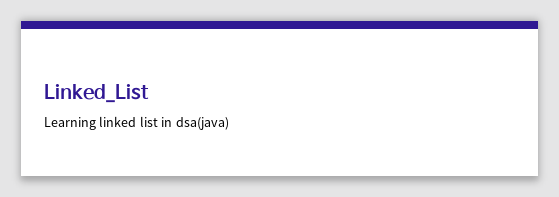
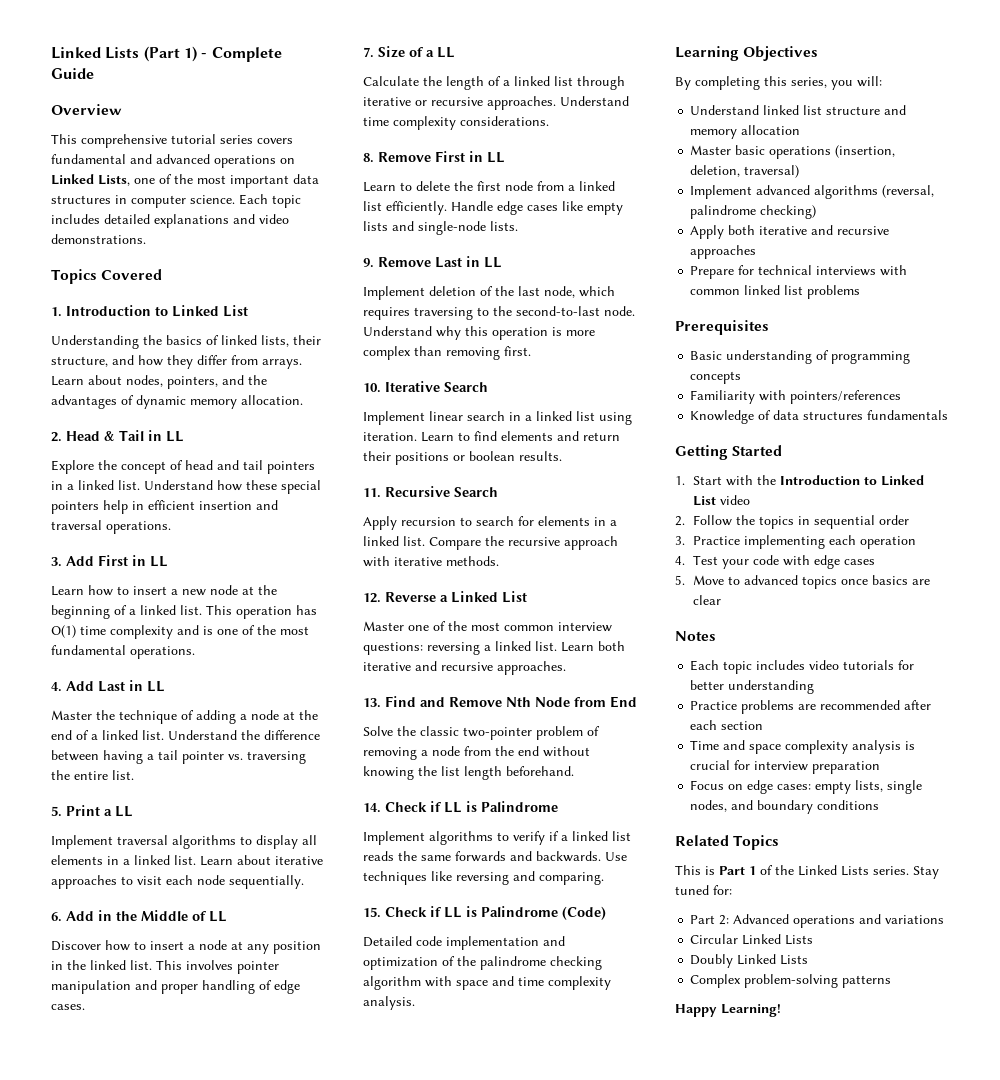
- Linked_List
- Learning linked list in dsa(java)
+ Linked Lists (Part 1) - Complete Guide
+ Overview
+ This comprehensive tutorial series covers fundamental and advanced operations on Linked Lists, one of the most important data structures in computer science. Each topic includes detailed explanations and video demonstrations.
+ Topics Covered
+ 1. Introduction to Linked List
+ Understanding the basics of linked lists, their structure, and how they differ from arrays. Learn about nodes, pointers, and the advantages of dynamic memory allocation.
+ 2. Head & Tail in LL
+ Explore the concept of head and tail pointers in a linked list. Understand how these special pointers help in efficient insertion and traversal operations.
+ 3. Add First in LL
+ Learn how to insert a new node at the beginning of a linked list. This operation has O(1) time complexity and is one of the most fundamental operations.
+ 4. Add Last in LL
+ Master the technique of adding a node at the end of a linked list. Understand the difference between having a tail pointer vs. traversing the entire list.
+ 5. Print a LL
+ Implement traversal algorithms to display all elements in a linked list. Learn about iterative approaches to visit each node sequentially.
+ 6. Add in the Middle of LL
+ Discover how to insert a node at any position in the linked list. This involves pointer manipulation and proper handling of edge cases.
+ 7. Size of a LL
+ Calculate the length of a linked list through iterative or recursive approaches. Understand time complexity considerations.
+ 8. Remove First in LL
+ Learn to delete the first node from a linked list efficiently. Handle edge cases like empty lists and single-node lists.
+ 9. Remove Last in LL
+ Implement deletion of the last node, which requires traversing to the second-to-last node. Understand why this operation is more complex than removing first.
+ 10. Iterative Search
+ Implement linear search in a linked list using iteration. Learn to find elements and return their positions or boolean results.
+ 11. Recursive Search
+ Apply recursion to search for elements in a linked list. Compare the recursive approach with iterative methods.
+ 12. Reverse a Linked List
+ Master one of the most common interview questions: reversing a linked list. Learn both iterative and recursive approaches.
+ 13. Find and Remove Nth Node from End
+ Solve the classic two-pointer problem of removing a node from the end without knowing the list length beforehand.
+ 14. Check if LL is Palindrome
+ Implement algorithms to verify if a linked list reads the same forwards and backwards. Use techniques like reversing and comparing.
+ 15. Check if LL is Palindrome (Code)
+ Detailed code implementation and optimization of the palindrome checking algorithm with space and time complexity analysis.
+ Learning Objectives
+ By completing this series, you will:
+ Understand linked list structure and memory allocation
+ Master basic operations (insertion, deletion, traversal)
+ Implement advanced algorithms (reversal, palindrome checking)
+ Apply both iterative and recursive approaches
+ Prepare for technical interviews with common linked list problems
+ Prerequisites
+ Basic understanding of programming concepts
+ Familiarity with pointers/references
+ Knowledge of data structures fundamentals
+ Getting Started
+ 1. Start with the Introduction to Linked List video
+ 2. Follow the topics in sequential order
+ 3. Practice implementing each operation
+ 4. Test your code with edge cases
+ 5. Move to advanced topics once basics are clear
+ Notes
+ Each topic includes video tutorials for better understanding
+ Practice problems are recommended after each section
+ Time and space complexity analysis is crucial for interview preparation
+ Focus on edge cases: empty lists, single nodes, and boundary conditions
+ Related Topics
+ This is Part 1 of the Linked Lists series. Stay tuned for:
+ Part 2: Advanced operations and variations
+ Circular Linked Lists
+ Doubly Linked Lists
+ Complex problem-solving patterns
+ Happy Learning!

